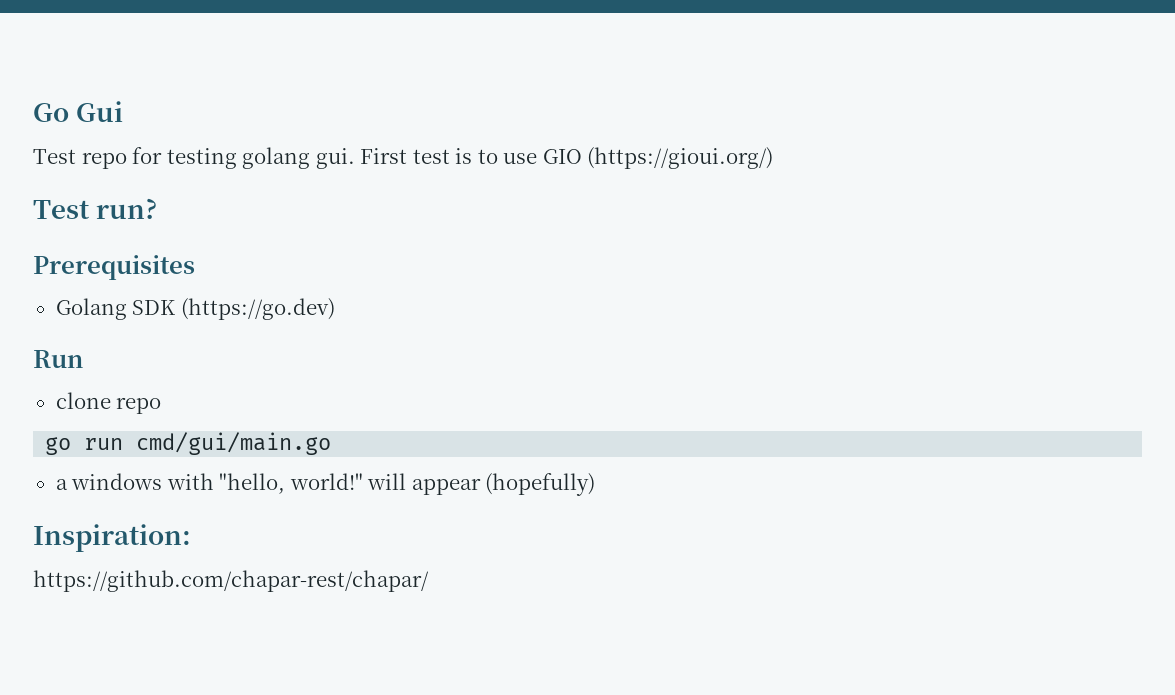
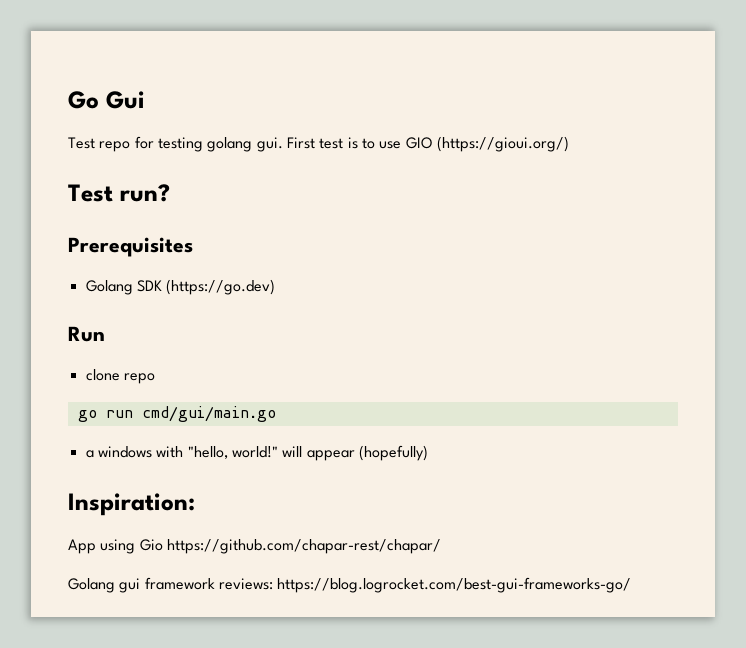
- https://github.com/chapar-rest/chapar/
+ App using Gio https://github.com/chapar-rest/chapar/
+ Golang gui framework reviews: https://blog.logrocket.com/best-gui-frameworks-go/

